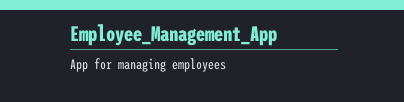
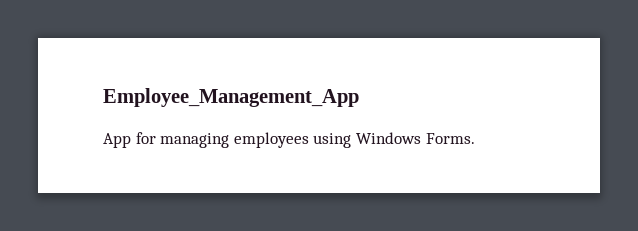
- App for managing employees
+ App for managing employees using Windows Forms.

